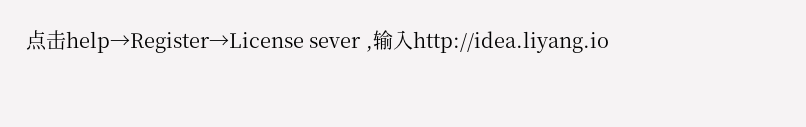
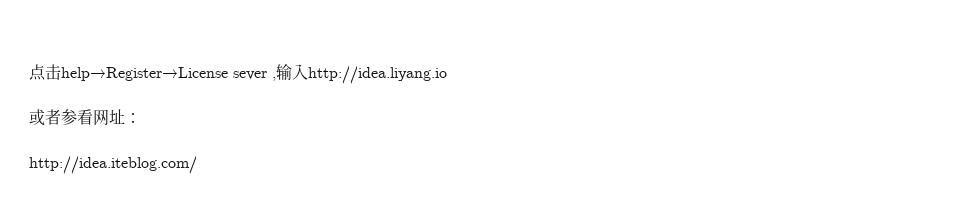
+ 或者参看网址：
+ http://idea.iteblog.com/

